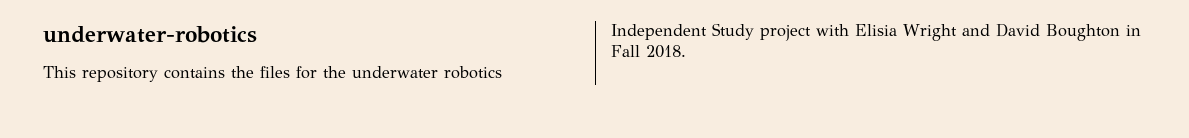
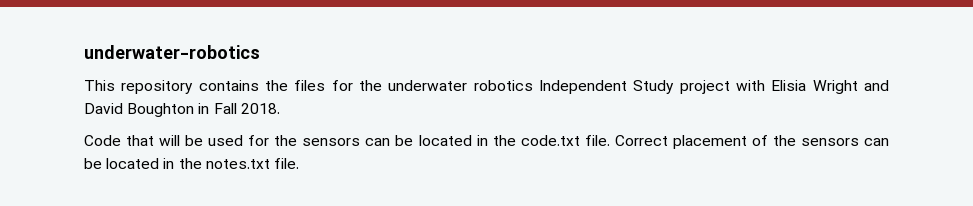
+ Code that will be used for the sensors can be located in the code.txt file. Correct placement of the sensors can be located in the notes.txt file.

